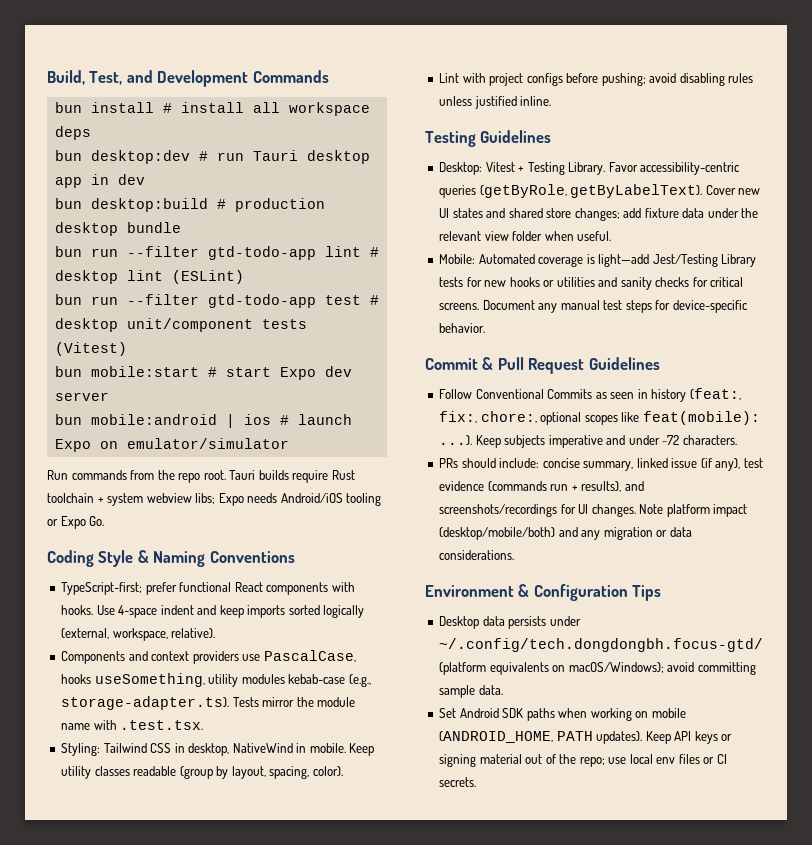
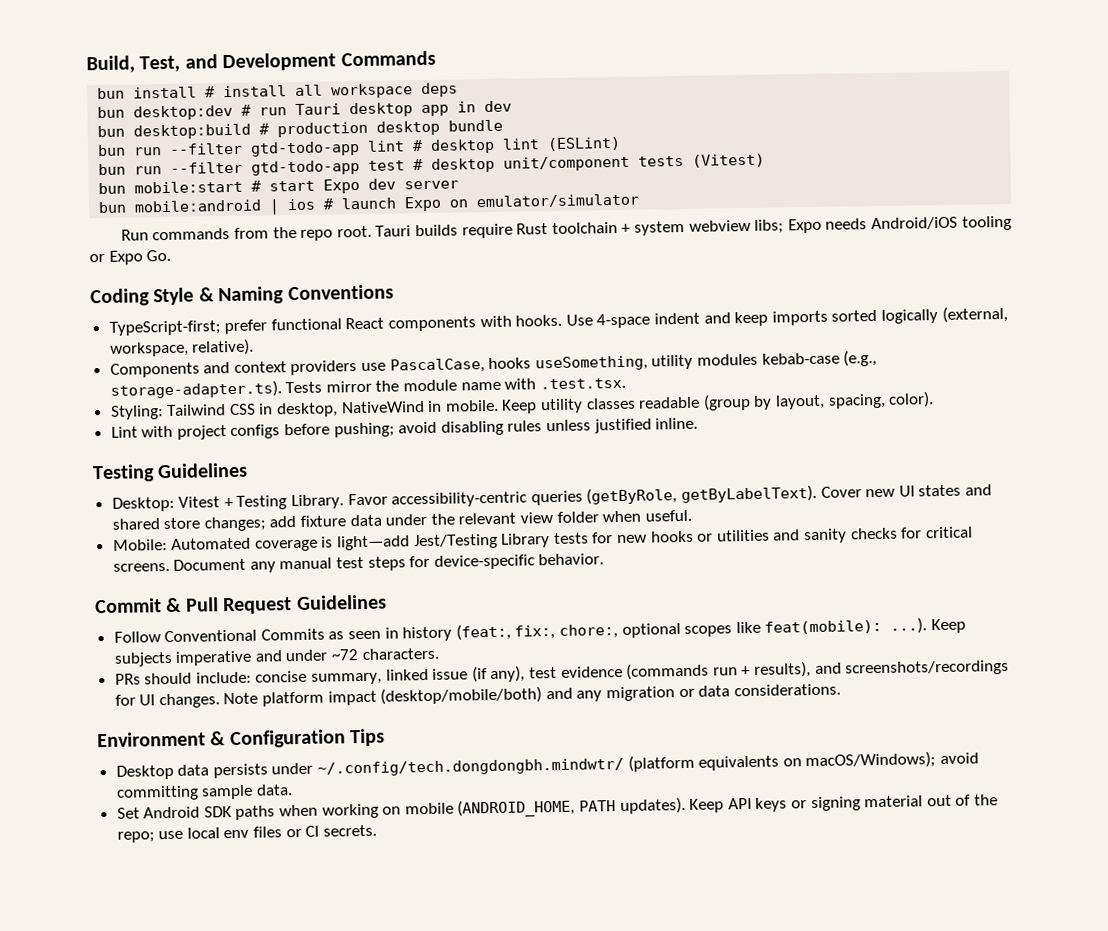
- Desktop data persists under ~/.config/tech.dongdongbh.focus-gtd/ (platform equivalents on macOS/Windows); avoid committing sample data.
+ Desktop data persists under ~/.config/tech.dongdongbh.mindwtr/ (platform equivalents on macOS/Windows); avoid committing sample data.

